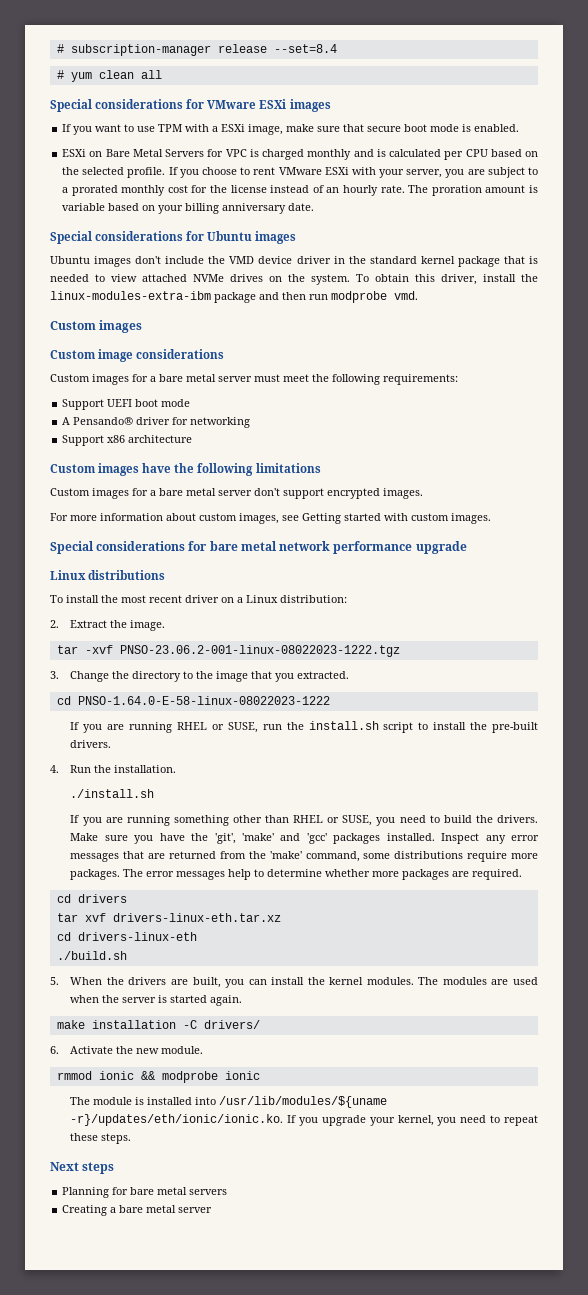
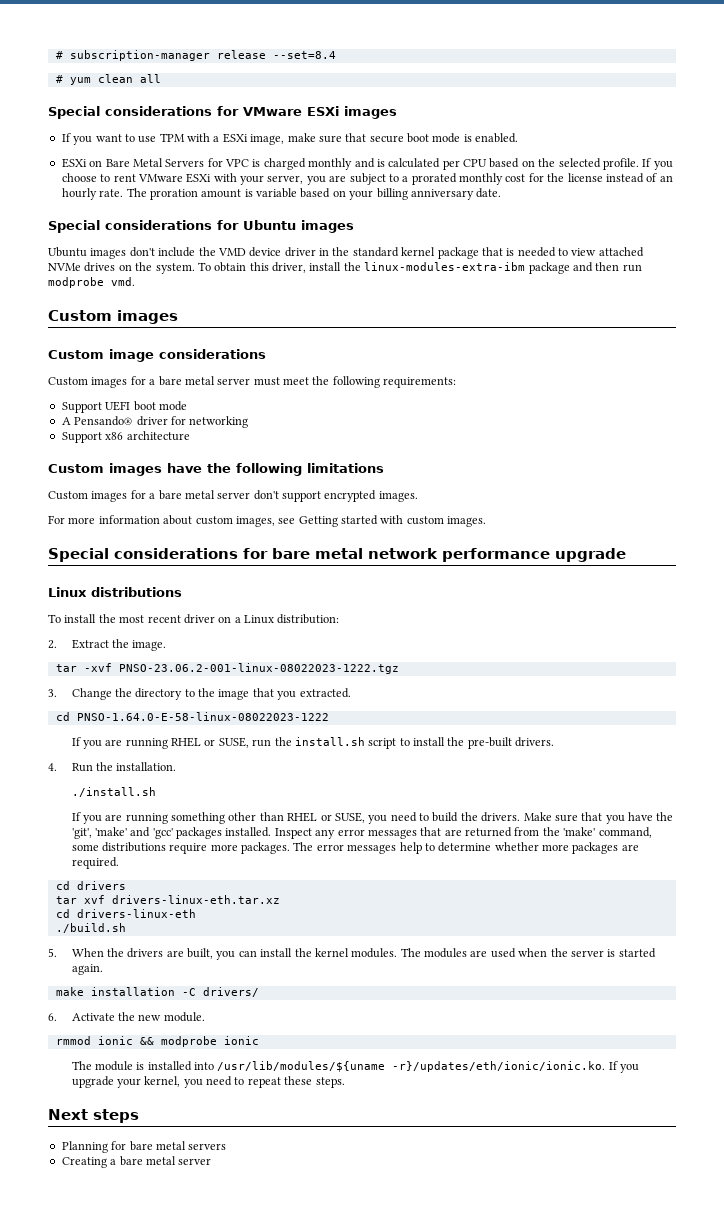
- Make sure you have the 'git', 'make' and 'gcc' packages installed.
+ Make sure that you have the 'git', 'make' and 'gcc' packages installed.

